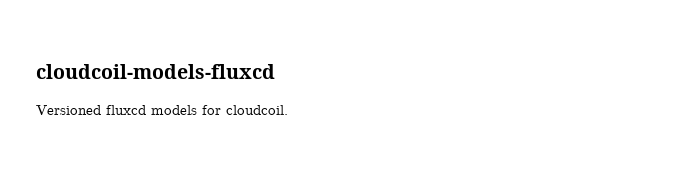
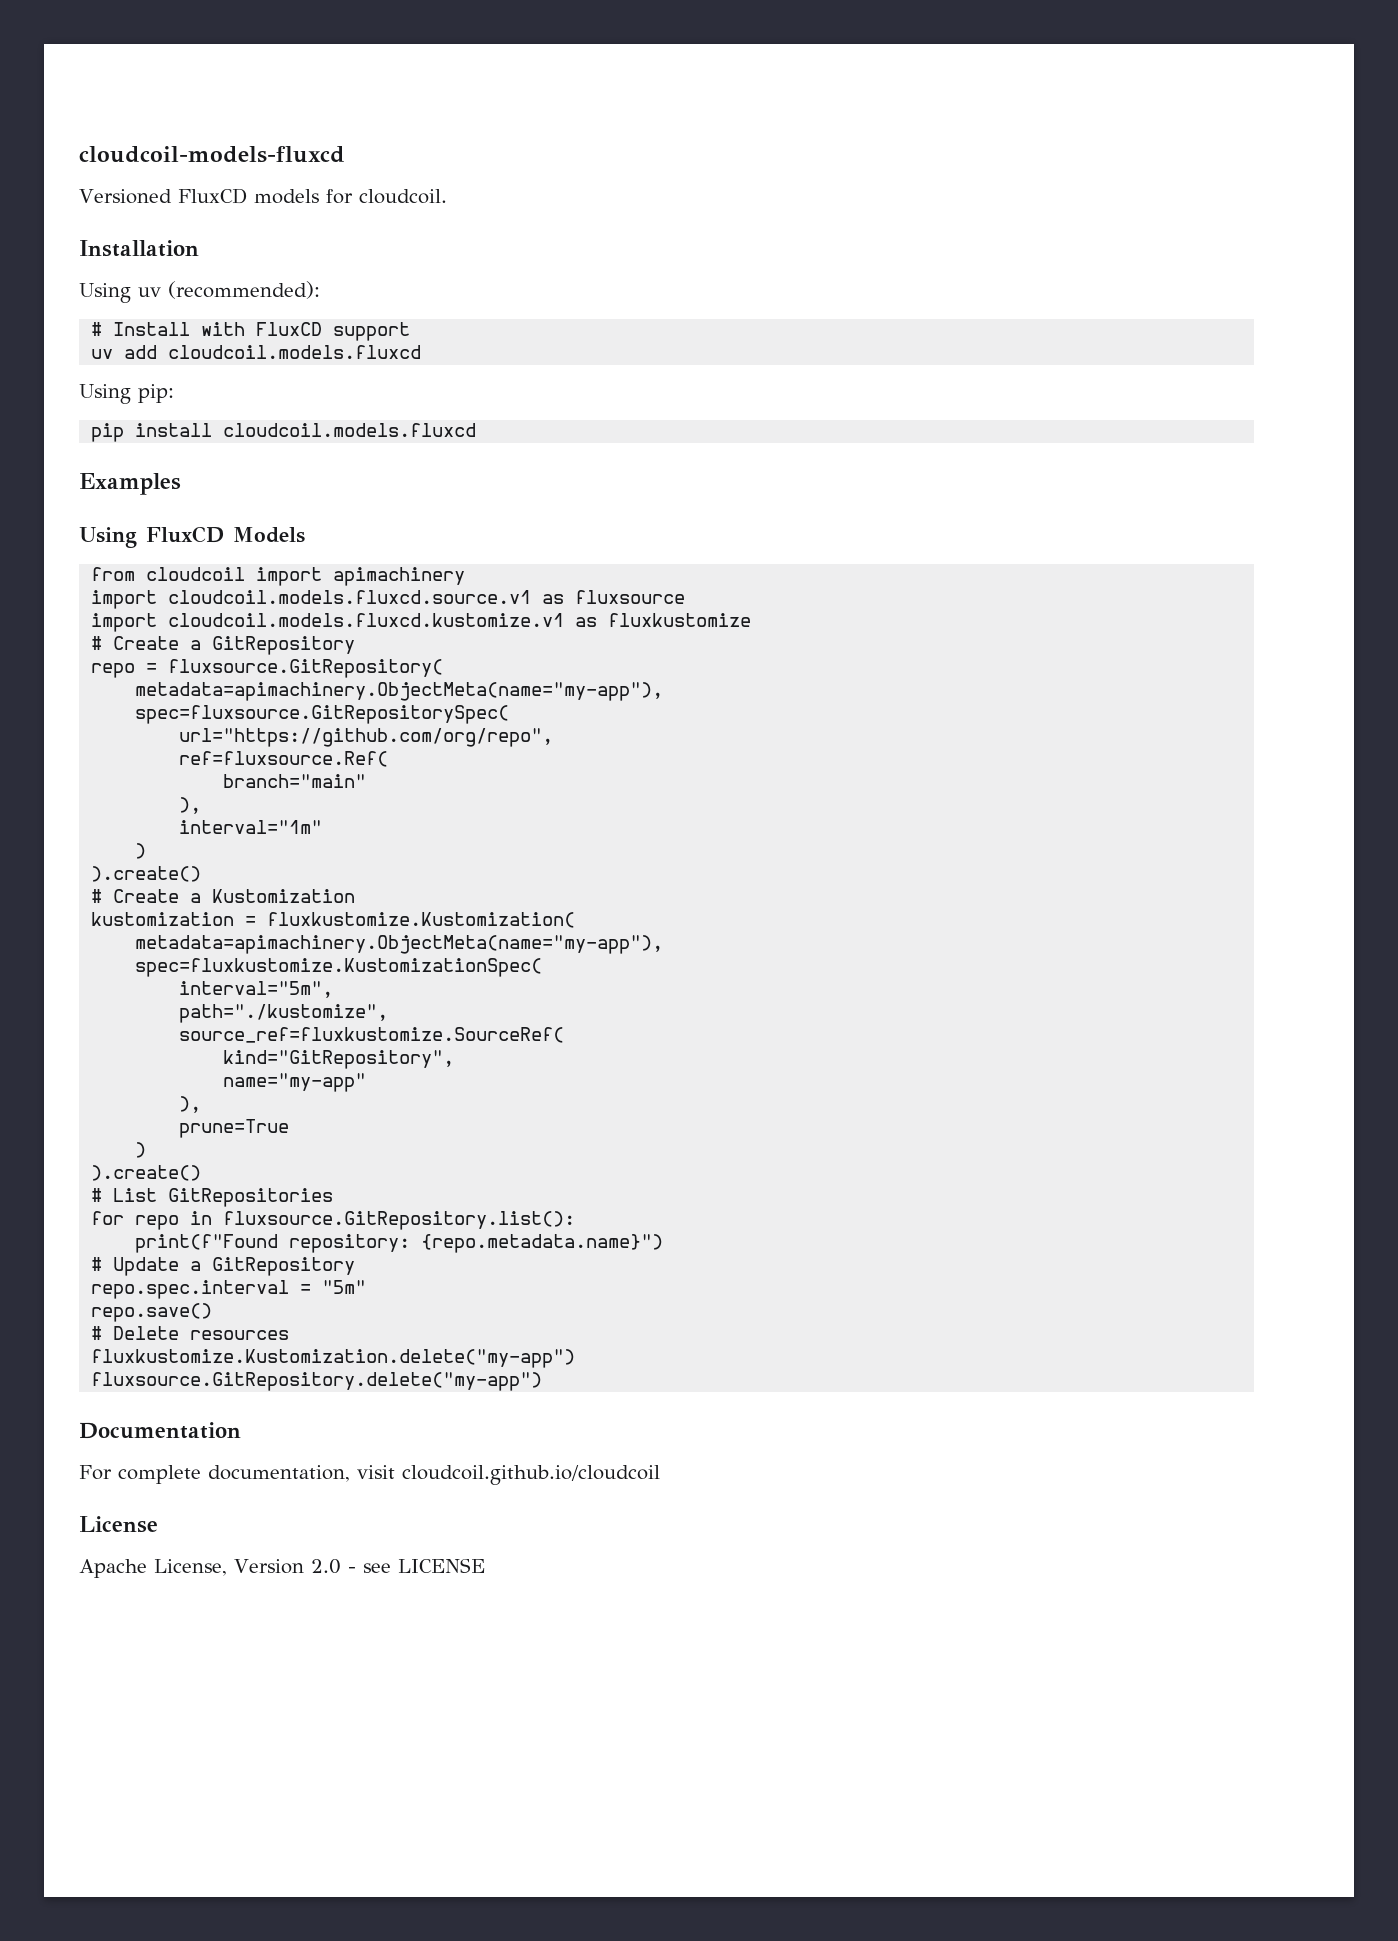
- Versioned fluxcd models for cloudcoil.
+ Versioned FluxCD models for cloudcoil.
+ Installation
+ Using uv (recommended):
+ # Install with FluxCD support
+ uv add cloudcoil.models.fluxcd
+ Using pip:
+ pip install cloudcoil.models.fluxcd
+ Examples
+ Using FluxCD Models
+ from cloudcoil import apimachinery
+ import cloudcoil.models.fluxcd.source.v1 as fluxsource
+ import cloudcoil.models.fluxcd.kustomize.v1 as fluxkustomize
+ # Create a GitRepository
+ repo = fluxsource.GitRepository(
+ metadata=apimachinery.ObjectMeta(name="my-app"),
+ spec=fluxsource.GitRepositorySpec(
+ url="https://github.com/org/repo",
+ ref=fluxsource.Ref(
+ branch="main"
+ ),
+ interval="1m"
+ )
+ ).create()
+ # Create a Kustomization
+ kustomization = fluxkustomize.Kustomization(
+ metadata=apimachinery.ObjectMeta(name="my-app"),
+ spec=fluxkustomize.KustomizationSpec(
+ interval="5m",
+ path="./kustomize",
+ source_ref=fluxkustomize.SourceRef(
+ kind="GitRepository",
+ name="my-app"
+ ),
+ prune=True
+ )
+ ).create()
+ # List GitRepositories
+ for repo in fluxsource.GitRepository.list():
+ print(f"Found repository: {repo.metadata.name}")
+ # Update a GitRepository
+ repo.spec.interval = "5m"
+ repo.save()
+ # Delete resources
+ fluxkustomize.Kustomization.delete("my-app")
+ fluxsource.GitRepository.delete("my-app")
+ Documentation
+ For complete documentation, visit cloudcoil.github.io/cloudcoil
+ License
+ Apache License, Version 2.0 - see LICENSE

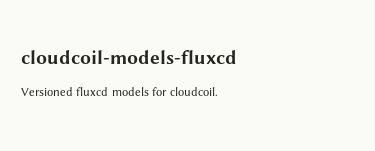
- Versioned FluxCD models for cloudcoil.
+ Versioned fluxcd models for cloudcoil.
- Installation
- Using uv (recommended):
- # Install with FluxCD support
- uv add cloudcoil.models.fluxcd
- Using pip:
- pip install cloudcoil.models.fluxcd
- Examples
- Using FluxCD Models
- from cloudcoil import apimachinery
- import cloudcoil.models.fluxcd.source.v1 as fluxsource
- import cloudcoil.models.fluxcd.kustomize.v1 as fluxkustomize
- # Create a GitRepository
- repo = fluxsource.GitRepository(
- metadata=apimachinery.ObjectMeta(name="my-app"),
- spec=fluxsource.GitRepositorySpec(
- url="https://github.com/org/repo",
- ref=fluxsource.Ref(
- branch="main"
- ),
- interval="1m"
- )
- ).create()
- # Create a Kustomization
- kustomization = fluxkustomize.Kustomization(
- metadata=apimachinery.ObjectMeta(name="my-app"),
- spec=fluxkustomize.KustomizationSpec(
- interval="5m",
- path="./kustomize",
- source_ref=fluxkustomize.SourceRef(
- kind="GitRepository",
- name="my-app"
- ),
- prune=True
- )
- ).create()
- # List GitRepositories
- for repo in fluxsource.GitRepository.list():
- print(f"Found repository: {repo.metadata.name}")
- # Update a GitRepository
- repo.spec.interval = "5m"
- repo.save()
- # Delete resources
- fluxkustomize.Kustomization.delete("my-app")
- fluxsource.GitRepository.delete("my-app")
- Documentation
- For complete documentation, visit cloudcoil.github.io/cloudcoil
- License
- Apache License, Version 2.0 - see LICENSE

